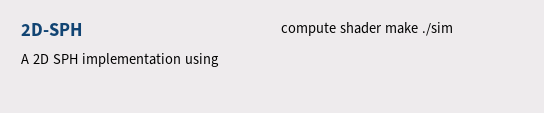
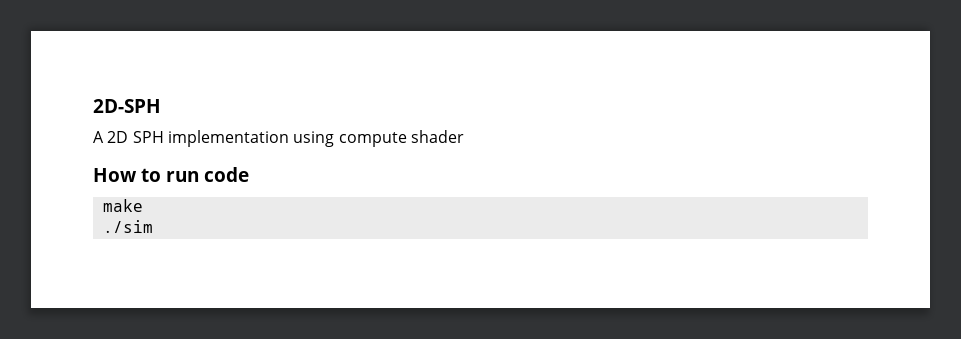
- A 2D SPH implementation using compute shader make ./sim
+ A 2D SPH implementation using compute shader
+ How to run code
+ make
+ ./sim

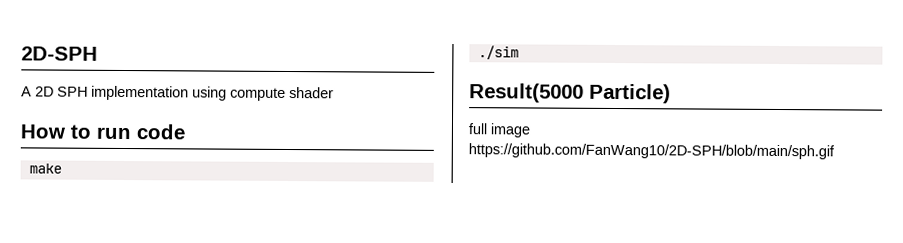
+ Result(5000 Particle)
+ full image https://github.com/FanWang10/2D-SPH/blob/main/sph.gif

